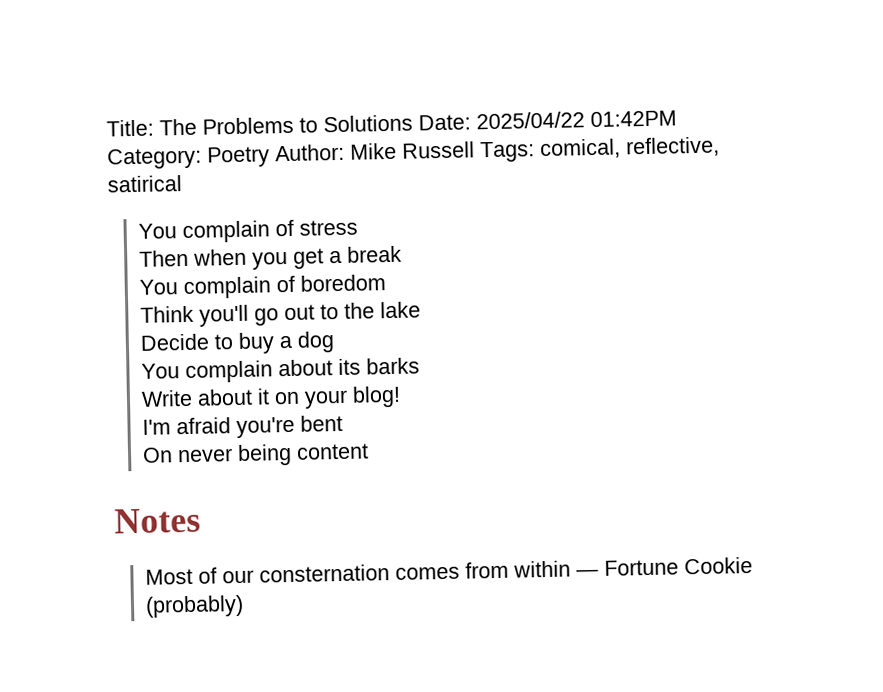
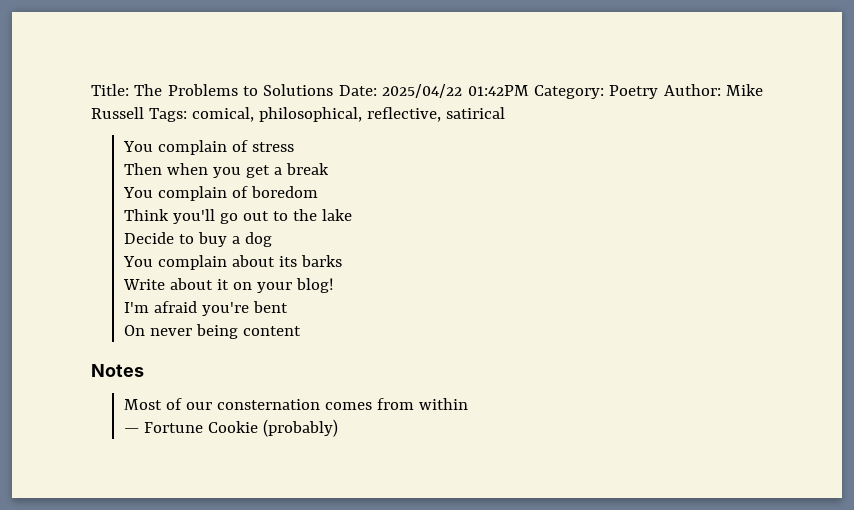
- Title: The Problems to Solutions Date: 2025/04/22 01:42PM Category: Poetry Author: Mike Russell Tags: comical, reflective, satirical
+ Title: The Problems to Solutions Date: 2025/04/22 01:42PM Category: Poetry Author: Mike Russell Tags: comical, philosophical, reflective, satirical
- Most of our consternation comes from within — Fortune Cookie (probably)
+ Most of our consternation comes from within
+ — Fortune Cookie (probably)

